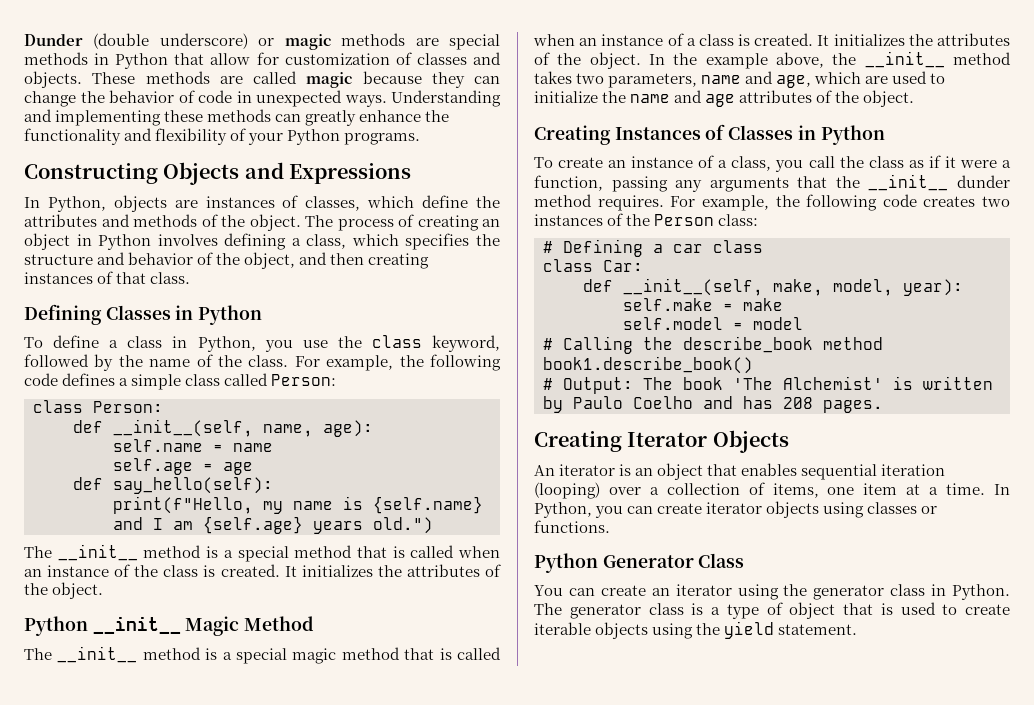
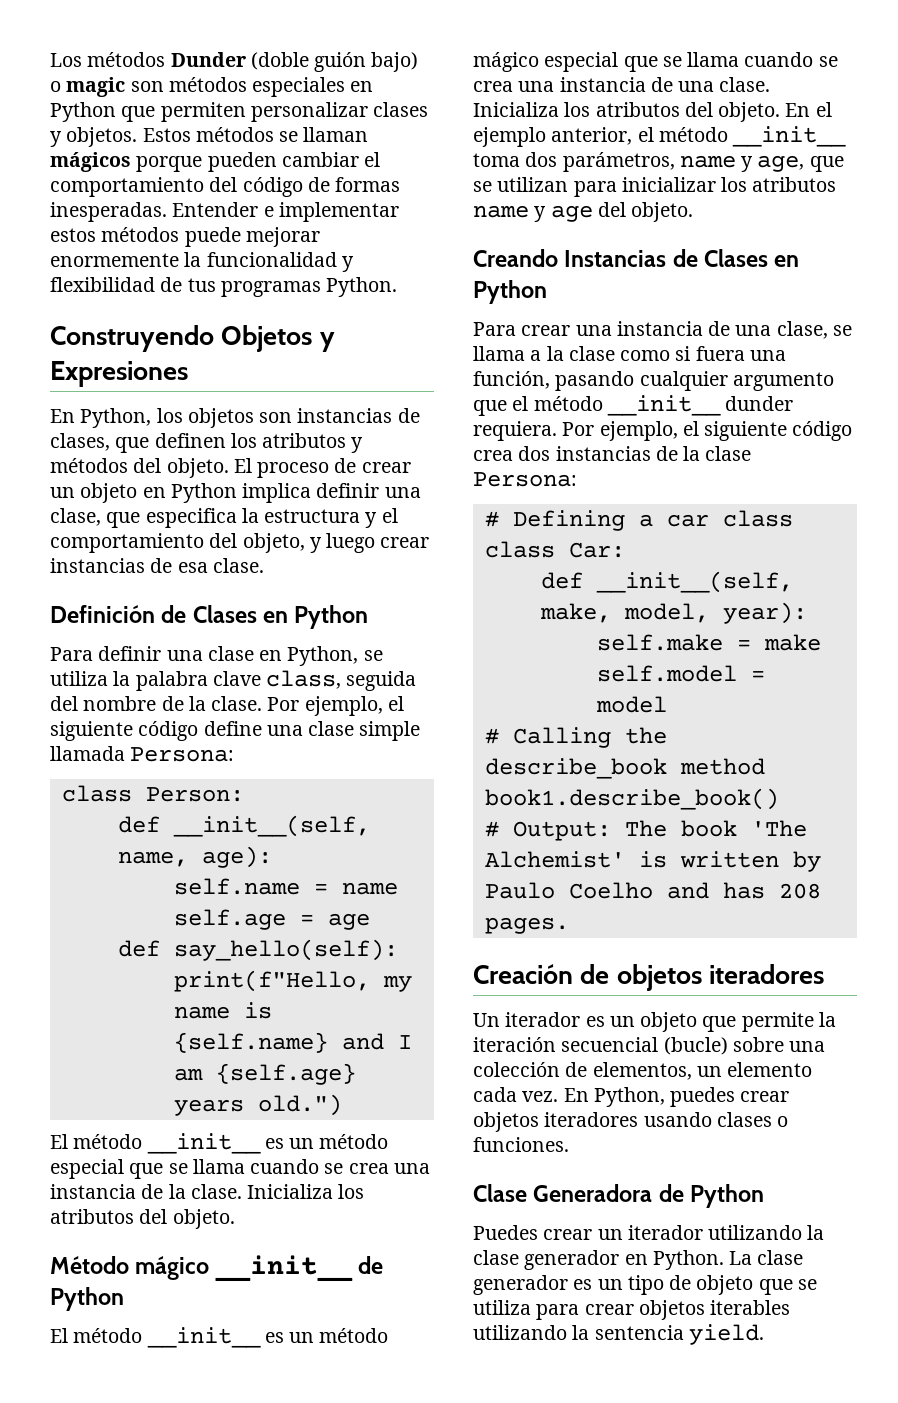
- Dunder (double underscore) or magic methods are special methods in Python that allow for customization of classes and objects. These methods are called magic because they can change the behavior of code in unexpected ways. Understanding and implementing these methods can greatly enhance the functionality and flexibility of your Python programs.
- Constructing Objects and Expressions
- In Python, objects are instances of classes, which define the attributes and methods of the object. The process of creating an object in Python involves defining a class, which specifies the structure and behavior of the object, and then creating instances of that class.
- Defining Classes in Python
- To define a class in Python, you use the class keyword, followed by the name of the class. For example, the following code defines a simple class called Person:
+ Los métodos Dunder (doble guión bajo) o magic son métodos especiales en Python que permiten personalizar clases y objetos. Estos métodos se llaman mágicos porque pueden cambiar el comportamiento del código de formas inesperadas. Entender e implementar estos métodos puede mejorar enormemente la funcionalidad y flexibilidad de tus programas Python.
+ Construyendo Objetos y Expresiones
+ En Python, los objetos son instancias de clases, que definen los atributos y métodos del objeto. El proceso de crear un objeto en Python implica definir una clase, que especifica la estructura y el comportamiento del objeto, y luego crear instancias de esa clase.
+ Definición de Clases en Python
+ Para definir una clase en Python, se utiliza la palabra clave class, seguida del nombre de la clase. Por ejemplo, el siguiente código define una clase simple llamada Persona:
- The __init__ method is a special method that is called when an instance of the class is created. It initializes the attributes of the object.
- Python __init__ Magic Method
- The __init__ method is a special magic method that is called when an instance of a class is created. It initializes the attributes of the object. In the example above, the __init__ method takes two parameters, name and age, which are used to initialize the name and age attributes of the object.
- Creating Instances of Classes in Python
- To create an instance of a class, you call the class as if it were a function, passing any arguments that the __init__ dunder method requires. For example, the following code creates two instances of the Person class:
+ El método __init__ es un método especial que se llama cuando se crea una instancia de la clase. Inicializa los atributos del objeto.
+ Método mágico __init__ de Python
+ El método __init__ es un método mágico especial que se llama cuando se crea una instancia de una clase. Inicializa los atributos del objeto. En el ejemplo anterior, el método __init__ toma dos parámetros, name y age, que se utilizan para inicializar los atributos name y age del objeto.
+ Creando Instancias de Clases en Python
+ Para crear una instancia de una clase, se llama a la clase como si fuera una función, pasando cualquier argumento que el método __init__ dunder requiera. Por ejemplo, el siguiente código crea dos instancias de la clase Persona:
- Creating Iterator Objects
- An iterator is an object that enables sequential iteration (looping) over a collection of items, one item at a time. In Python, you can create iterator objects using classes or functions.
- Python Generator Class
- You can create an iterator using the generator class in Python. The generator class is a type of object that is used to create iterable objects using the yield statement.
+ Creación de objetos iteradores
+ Un iterador es un objeto que permite la iteración secuencial (bucle) sobre una colección de elementos, un elemento cada vez. En Python, puedes crear objetos iteradores usando clases o funciones.
+ Clase Generadora de Python
+ Puedes crear un iterador utilizando la clase generador en Python. La clase generador es un tipo de objeto que se utiliza para crear objetos iterables utilizando la sentencia yield.

